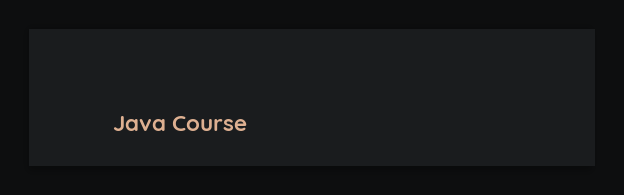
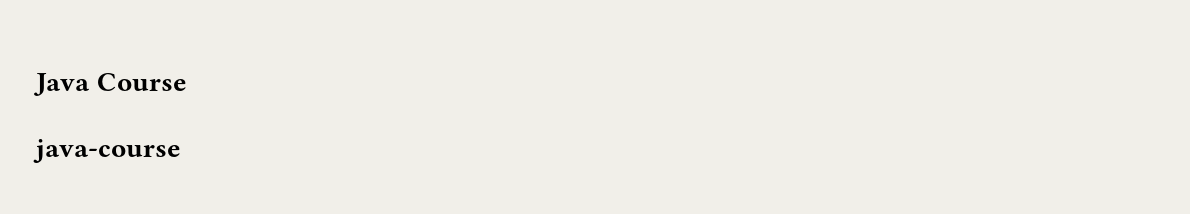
+ java-course

